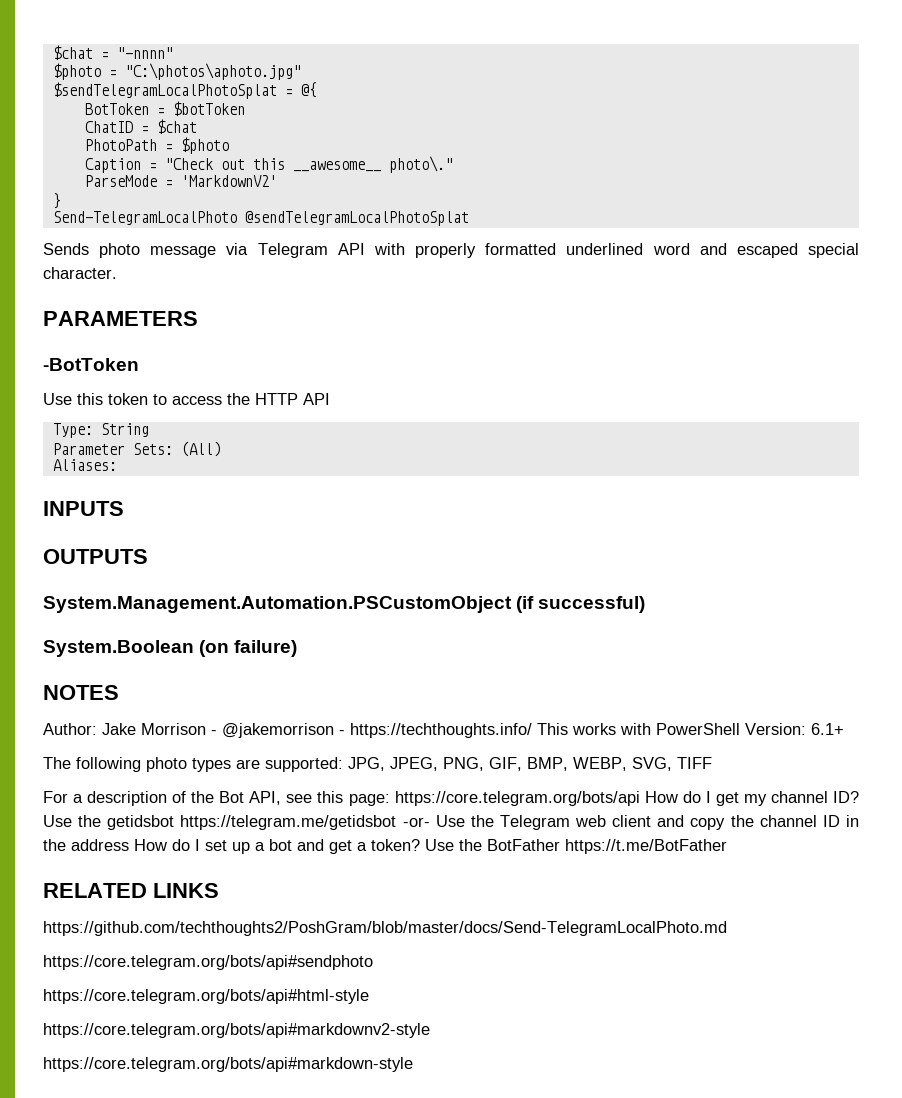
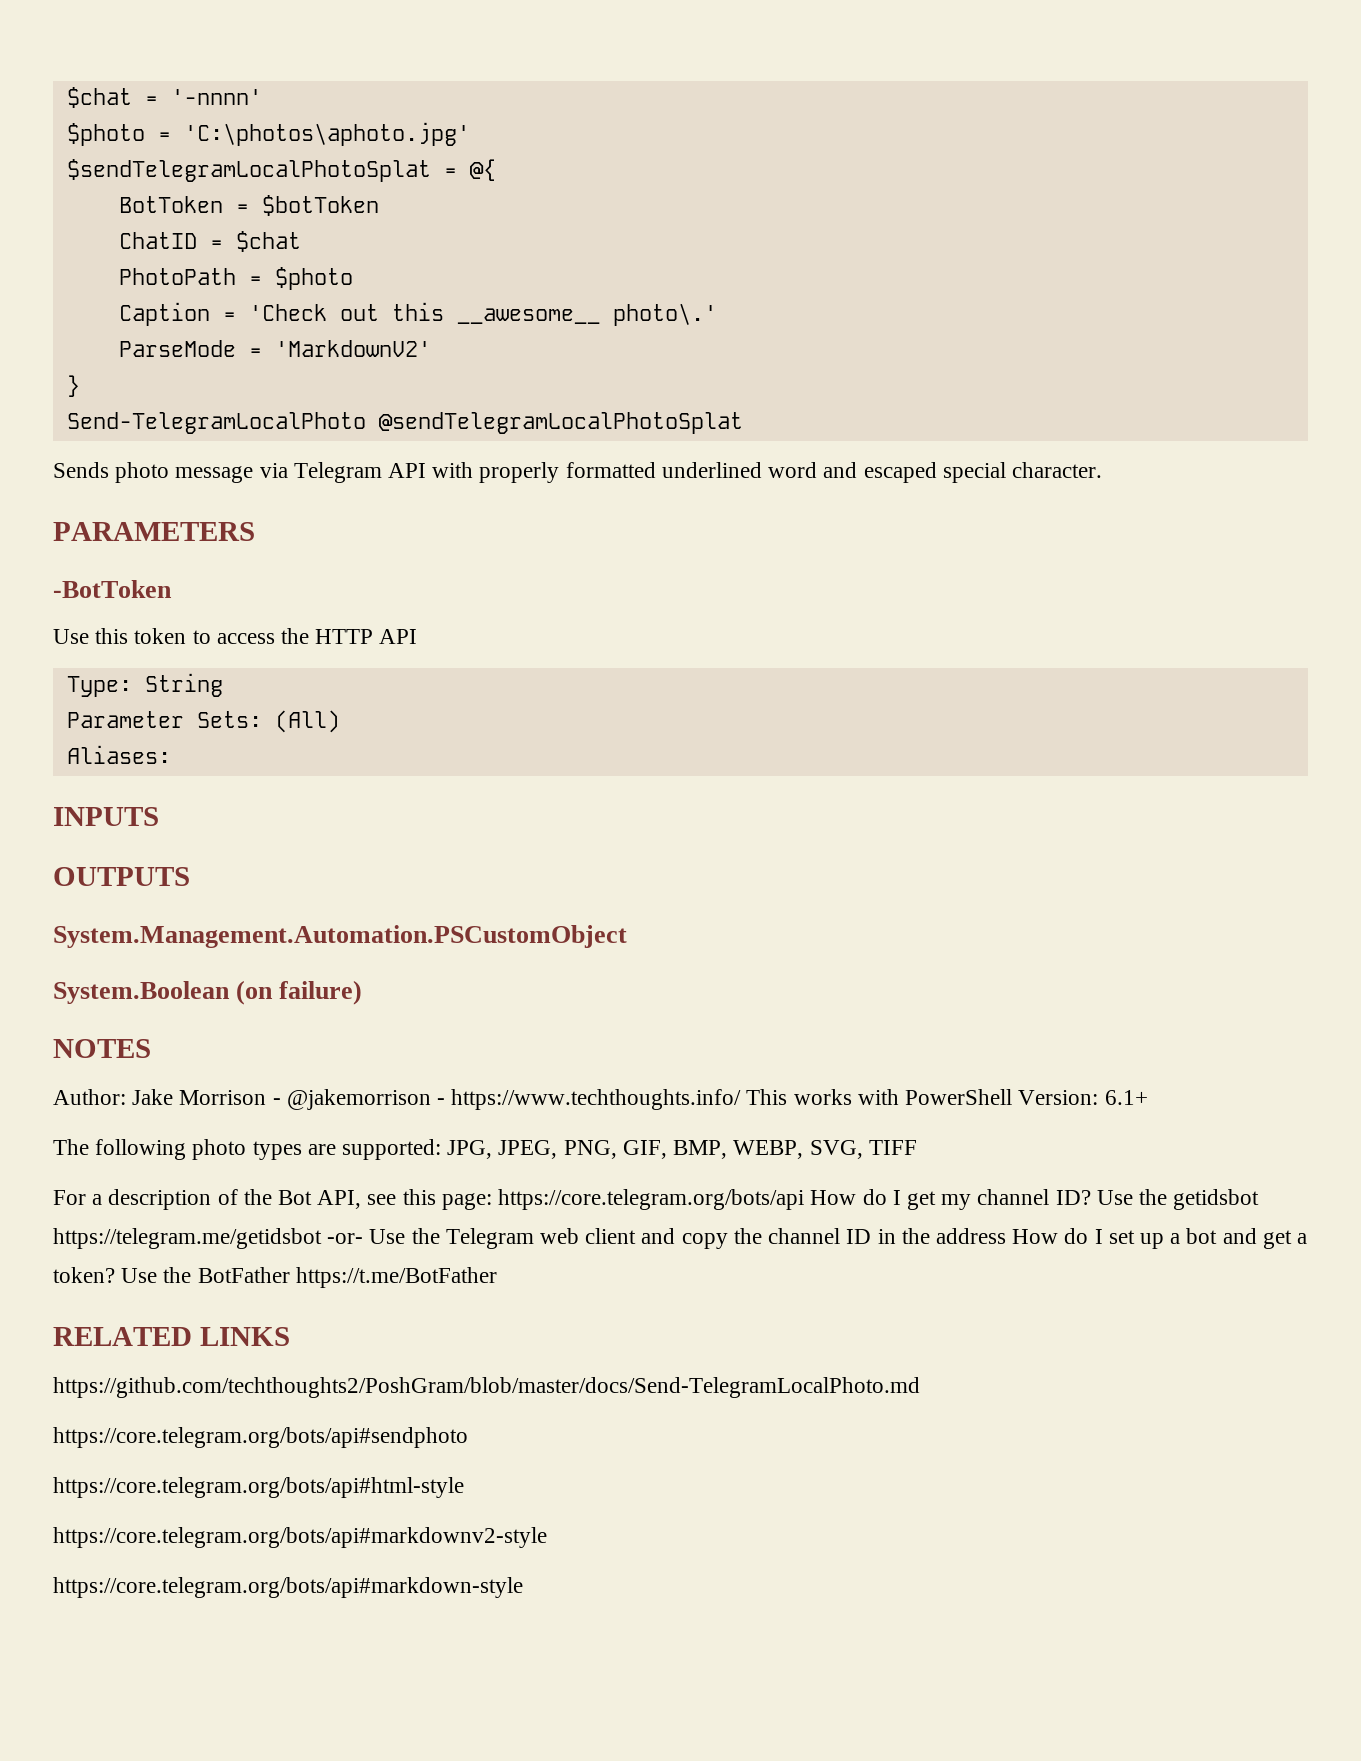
- $chat = "-nnnn"
+ $chat = '-nnnn'
- $photo = "C:\photos\aphoto.jpg"
+ $photo = 'C:\photos\aphoto.jpg'
- Caption = "Check out this __awesome__ photo\."
+ Caption = 'Check out this __awesome__ photo\.'
- System.Management.Automation.PSCustomObject (if successful)
+ System.Management.Automation.PSCustomObject
- Author: Jake Morrison - @jakemorrison - https://techthoughts.info/ This works with PowerShell Version: 6.1+
+ Author: Jake Morrison - @jakemorrison - https://www.techthoughts.info/ This works with PowerShell Version: 6.1+

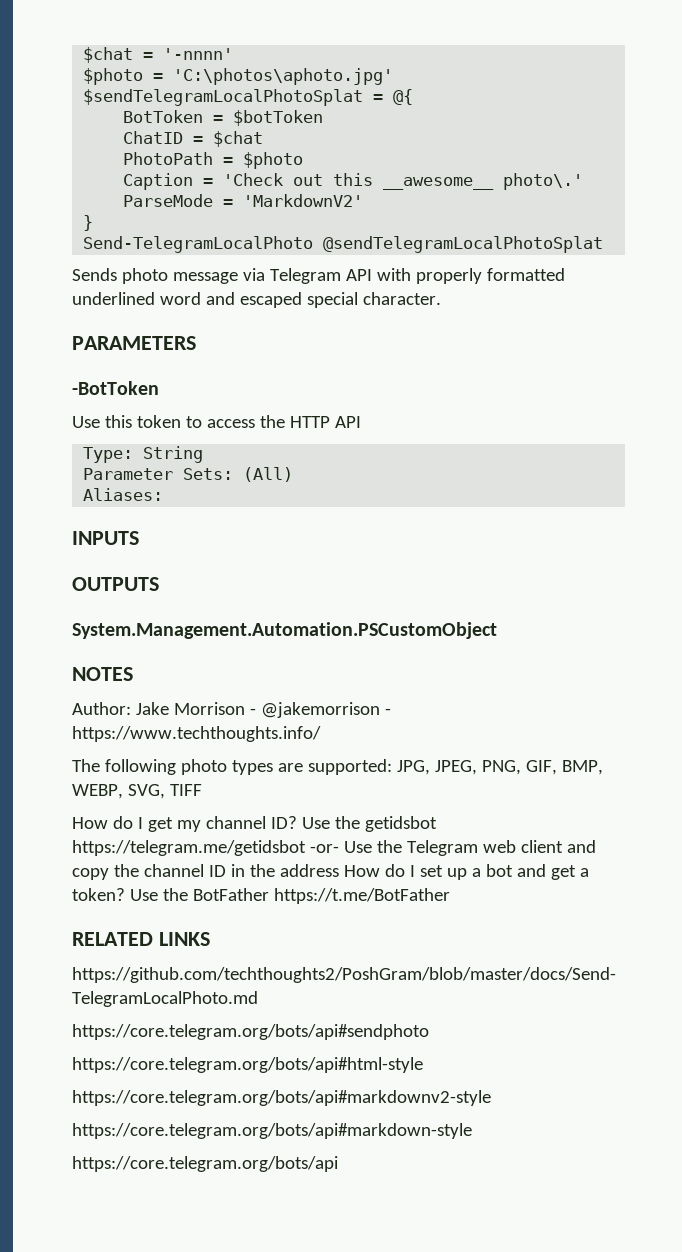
- System.Boolean (on failure)
- Author: Jake Morrison - @jakemorrison - https://www.techthoughts.info/ This works with PowerShell Version: 6.1+
+ Author: Jake Morrison - @jakemorrison - https://www.techthoughts.info/
- For a description of the Bot API, see this page: https://core.telegram.org/bots/api How do I get my channel ID?
+ How do I get my channel ID?
+ https://core.telegram.org/bots/api

